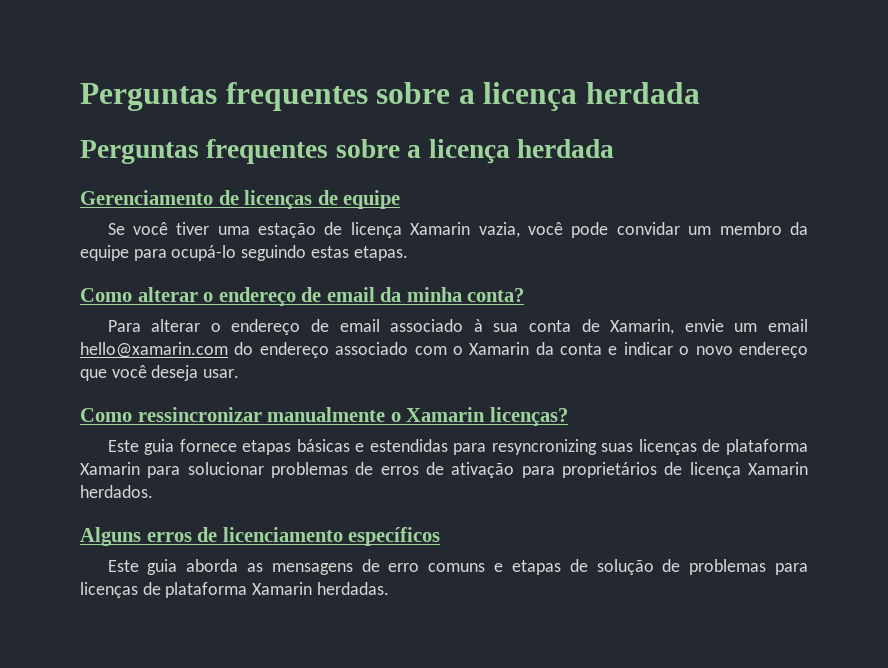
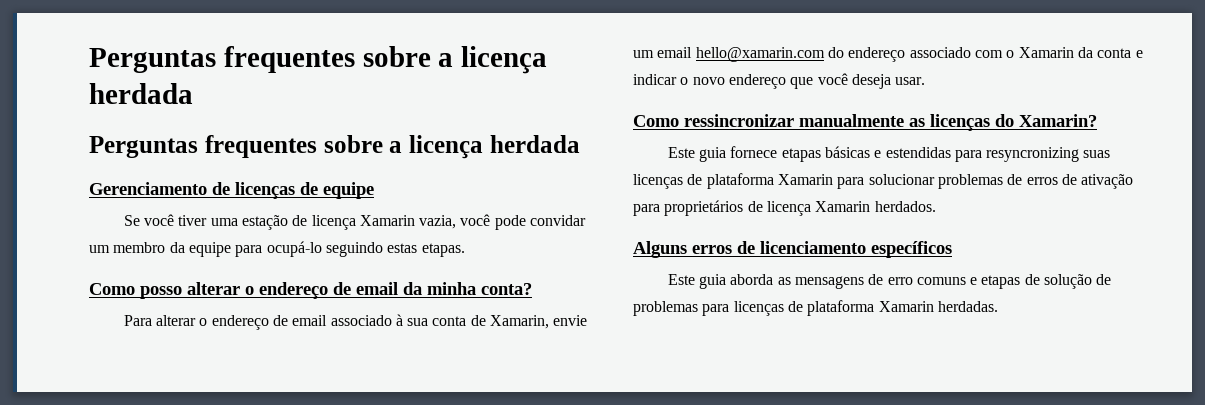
- Como alterar o endereço de email da minha conta?
+ Como posso alterar o endereço de email da minha conta?
- Como ressincronizar manualmente o Xamarin licenças?
+ Como ressincronizar manualmente as licenças do Xamarin?

